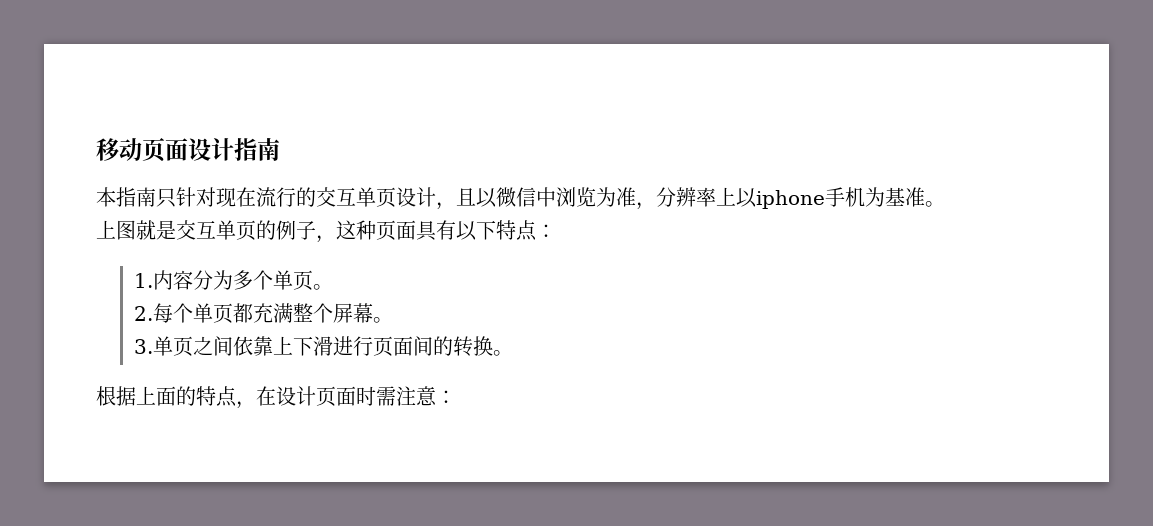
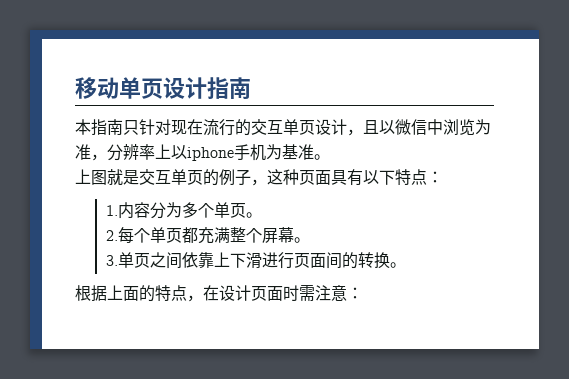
- 移动页面设计指南
+ 移动单页设计指南

